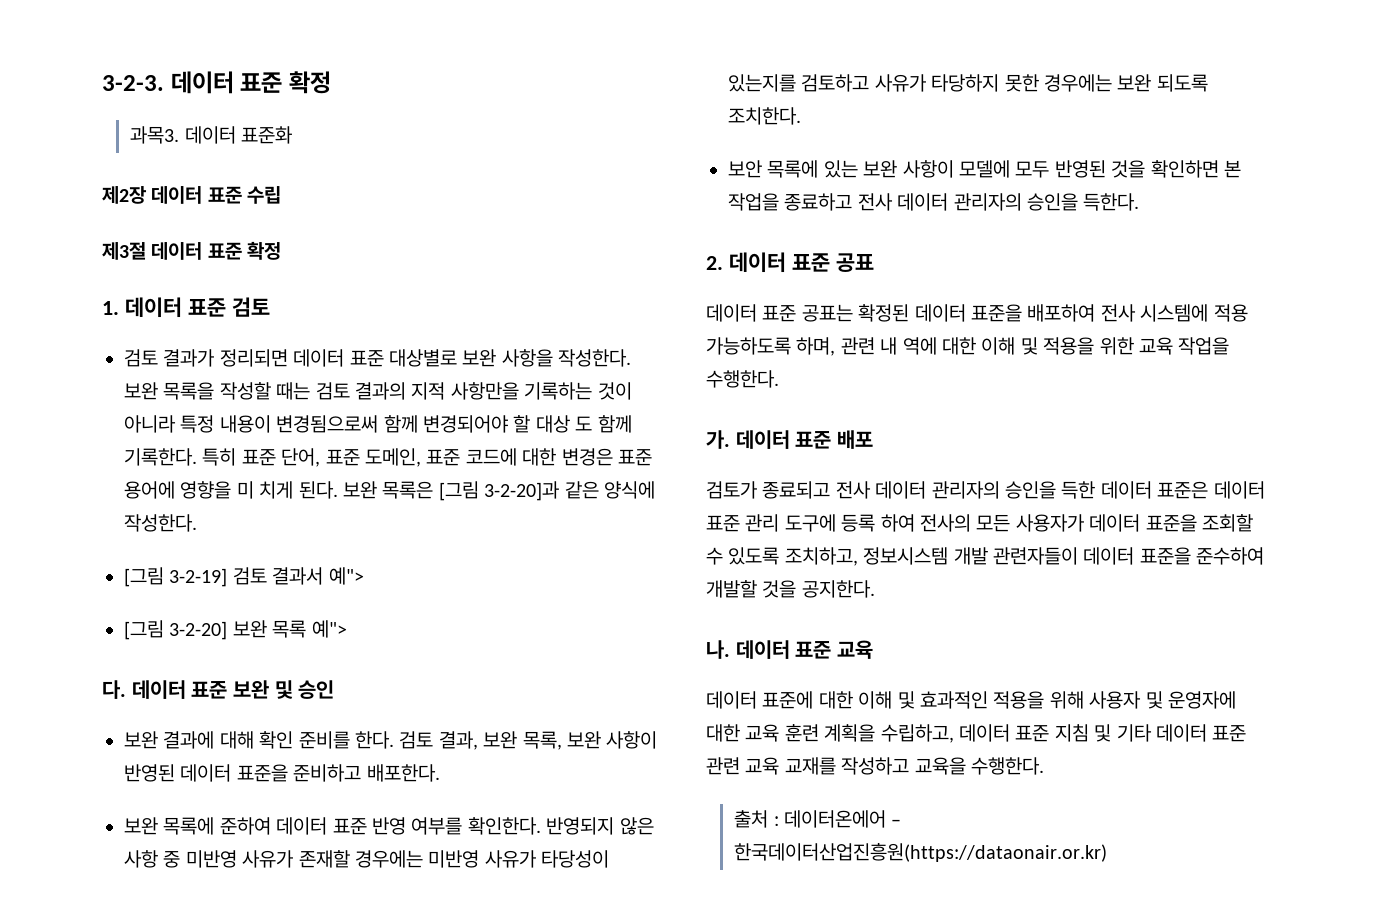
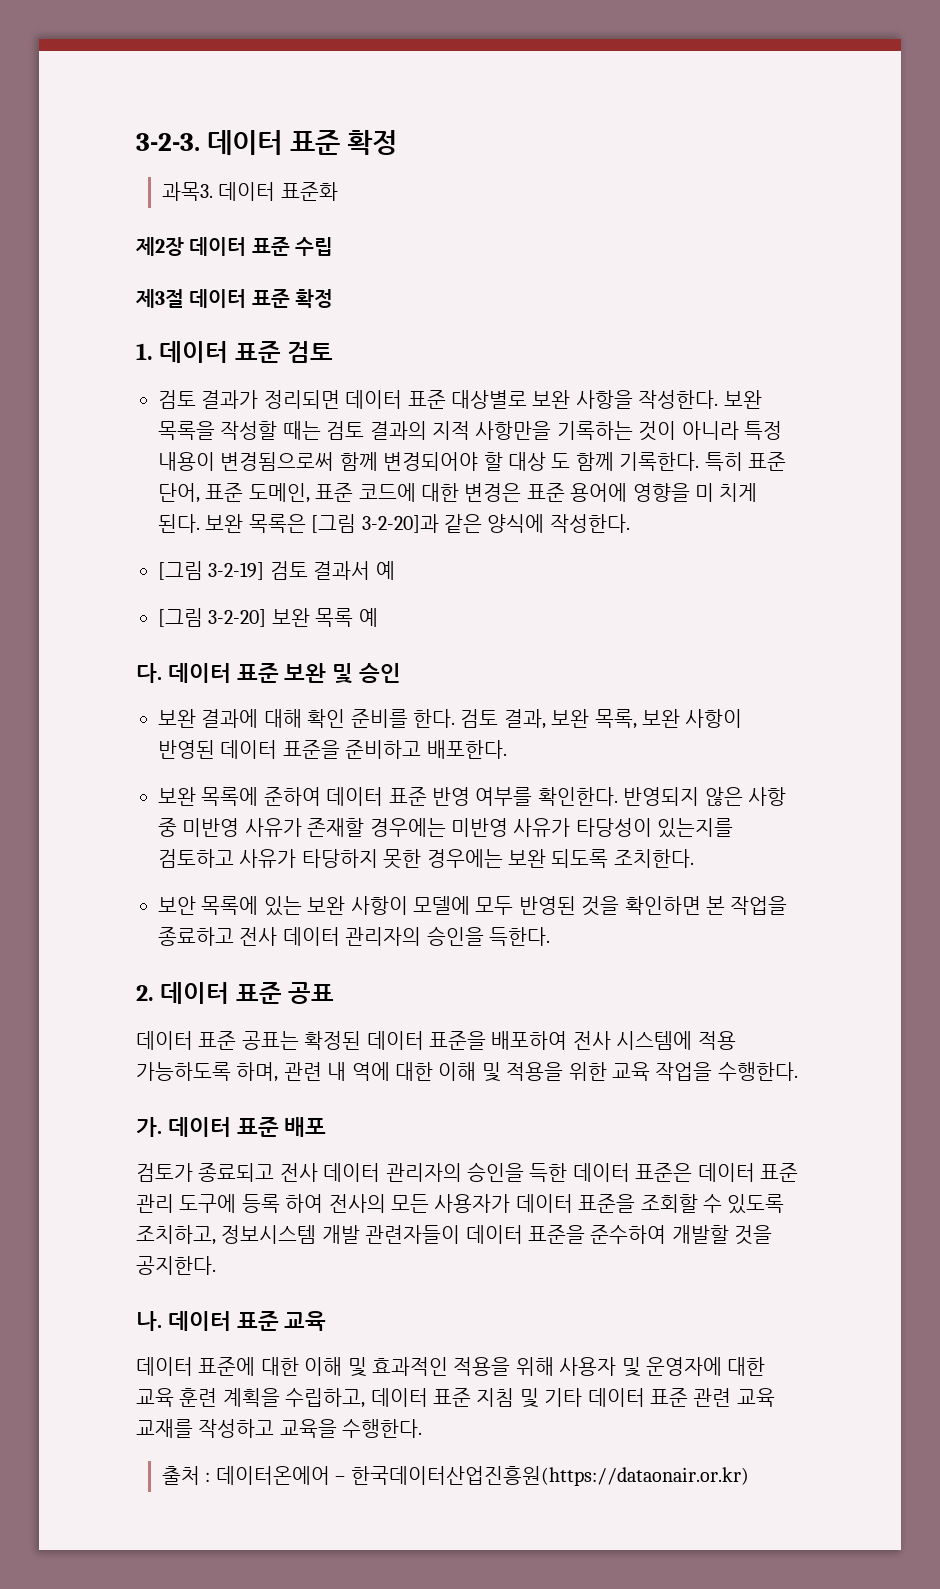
- [그림 3-2-19] 검토 결과서 예">
+ [그림 3-2-19] 검토 결과서 예
- [그림 3-2-20] 보완 목록 예">
+ [그림 3-2-20] 보완 목록 예

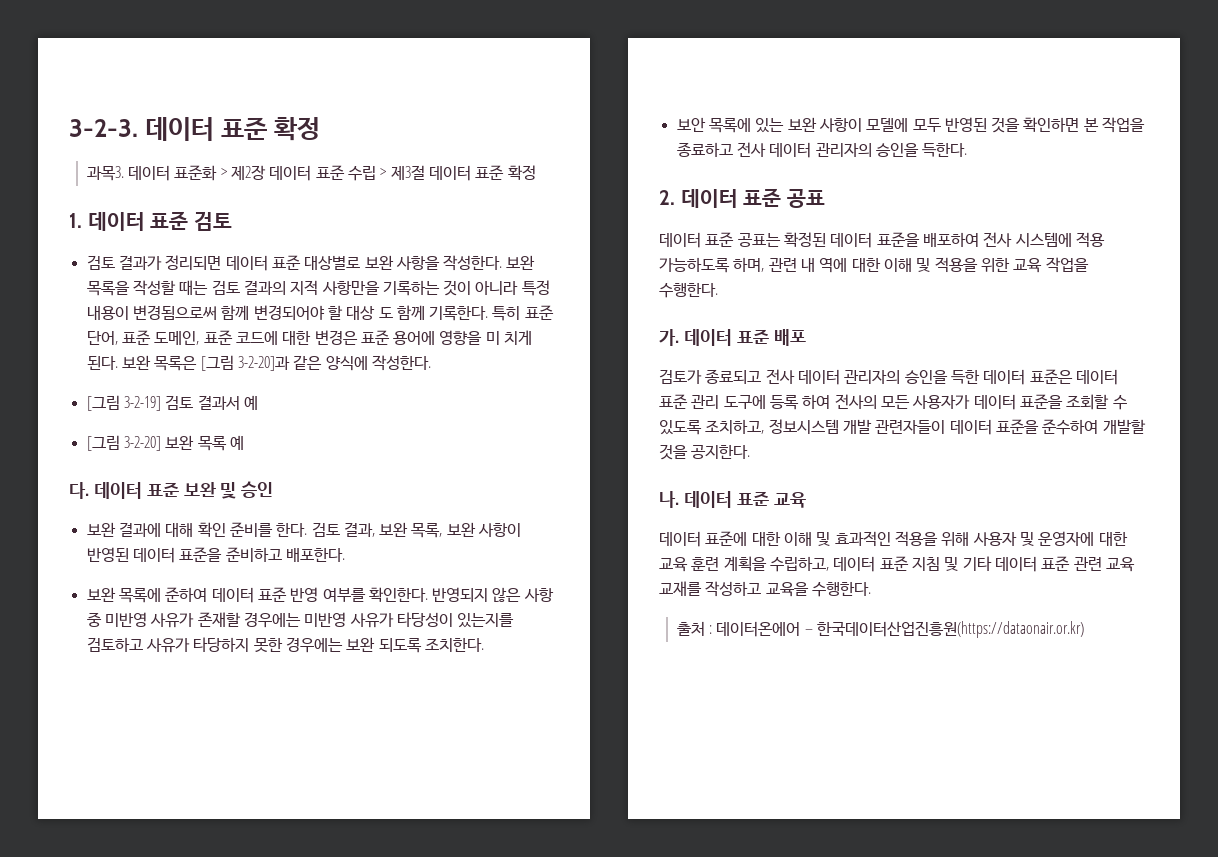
- 데이터 표준화
- 제2장 데이터 표준 수립
- 제3절 데이터 표준 확정
+ 데이터 표준화 > 제2장 데이터 표준 수립 > 제3절 데이터 표준 확정

